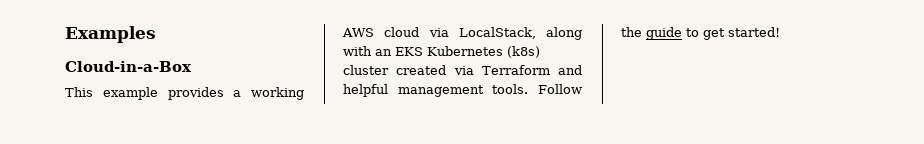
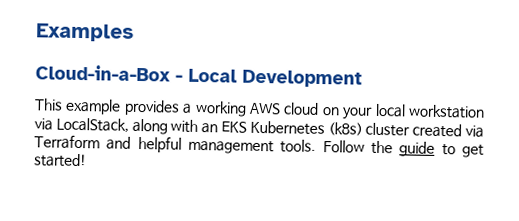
- Cloud-in-a-Box
+ Cloud-in-a-Box - Local Development
- This example provides a working AWS cloud via LocalStack, along with an EKS Kubernetes (k8s) cluster created via Terraform and helpful management tools.
+ This example provides a working AWS cloud on your local workstation via LocalStack, along with an EKS Kubernetes (k8s) cluster created via Terraform and helpful management tools.

